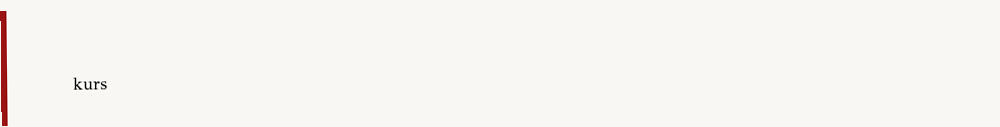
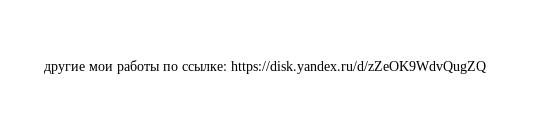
- kurs
+ другие мои работы по ссылке: https://disk.yandex.ru/d/zZeOK9WdvQugZQ

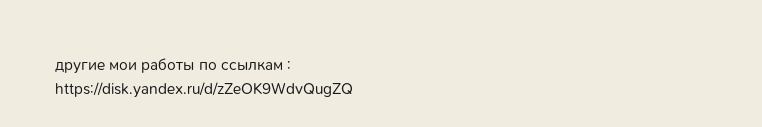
- другие мои работы по ссылке: https://disk.yandex.ru/d/zZeOK9WdvQugZQ
+ другие мои работы по ссылкам :
+ https://disk.yandex.ru/d/zZeOK9WdvQugZQ

